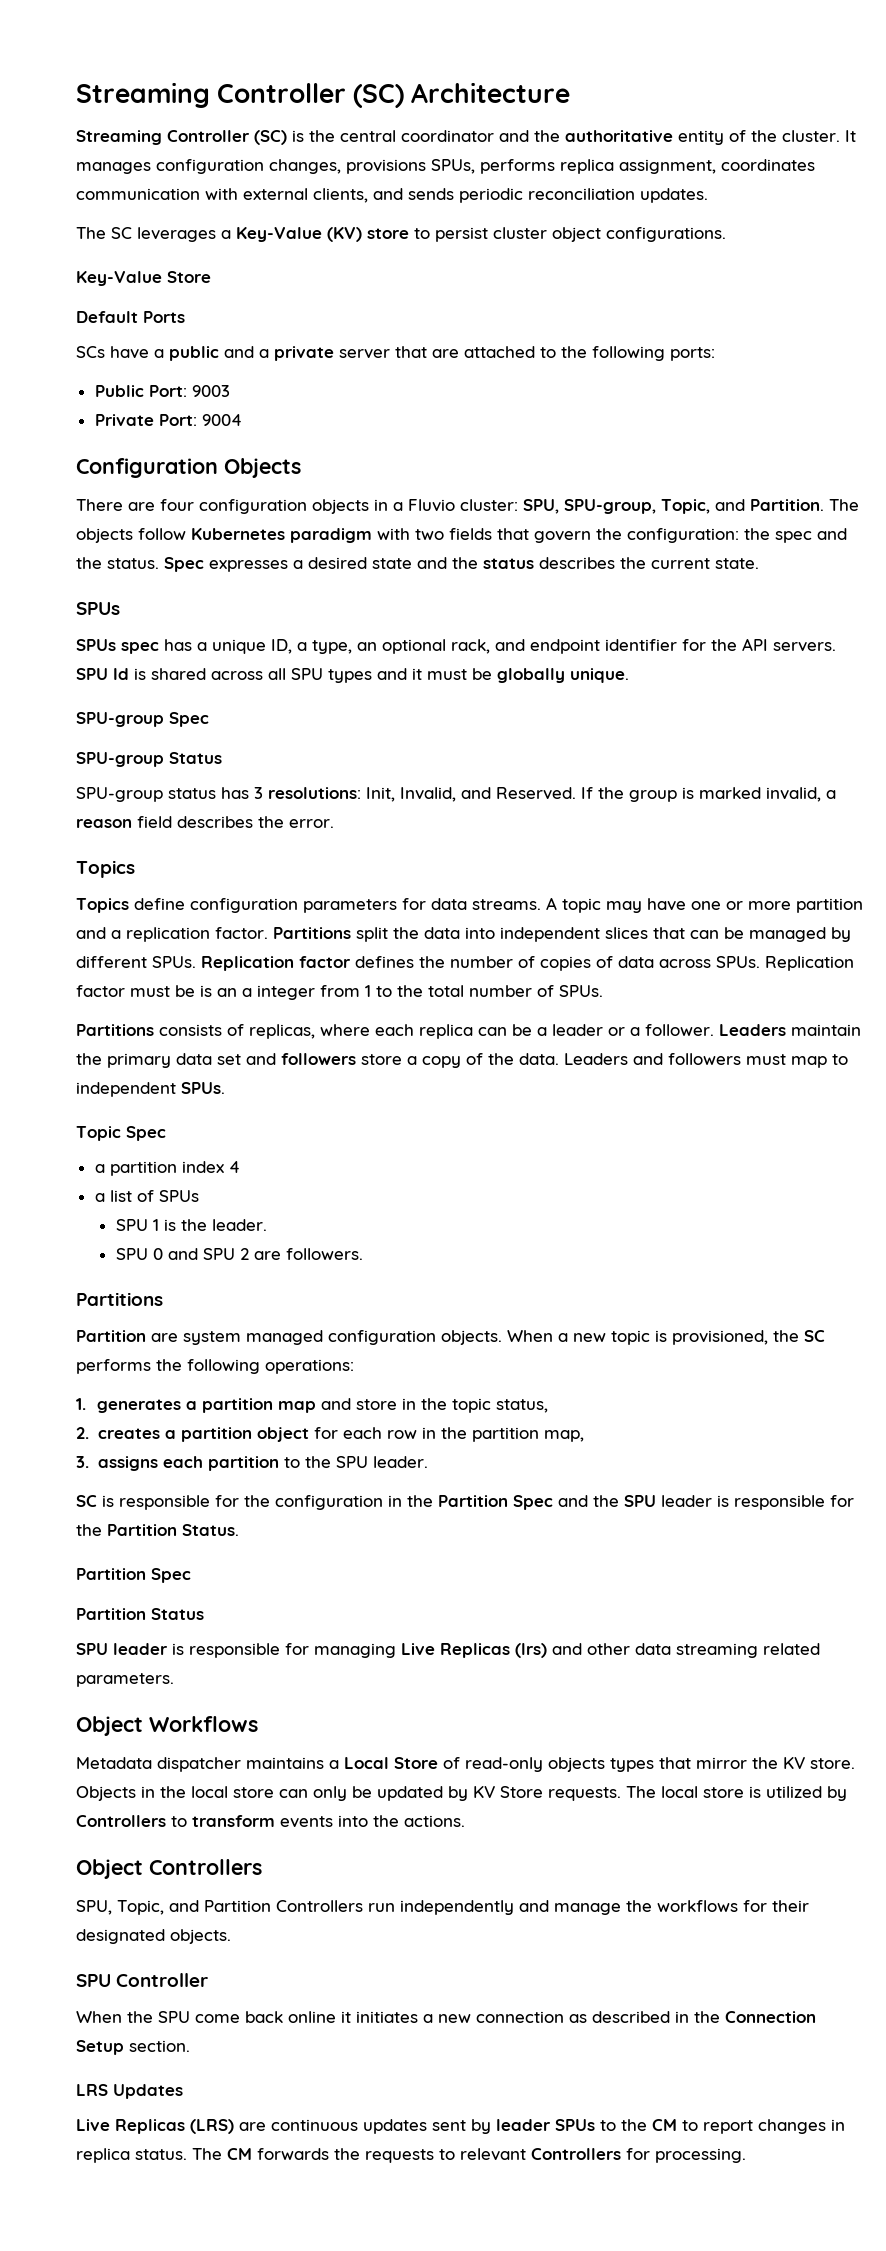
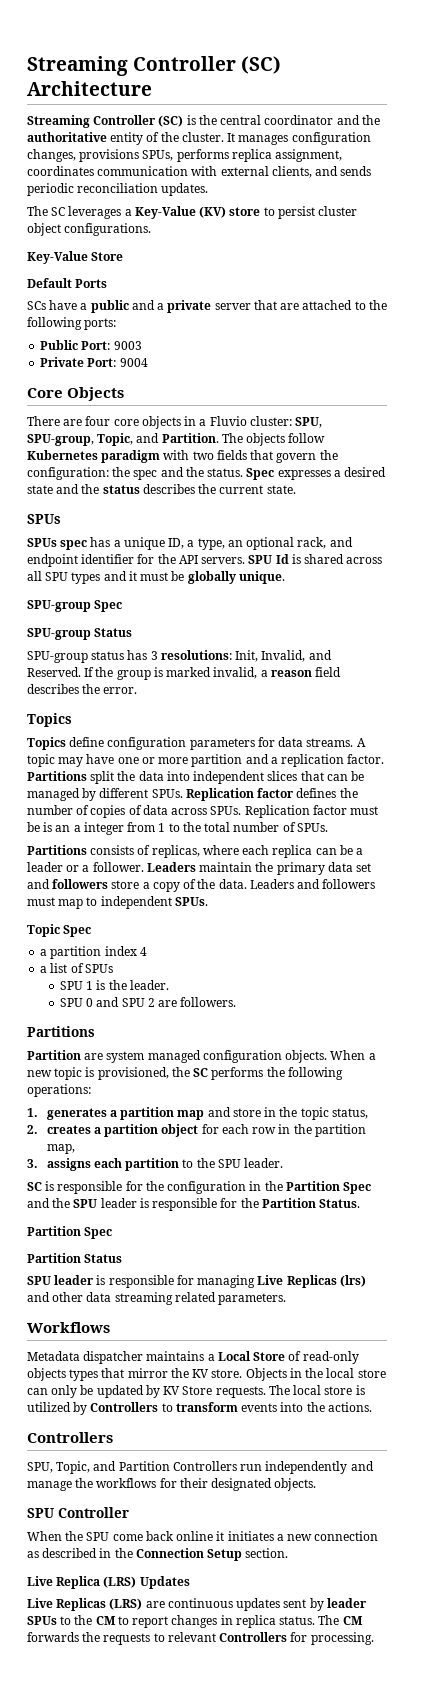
- Configuration Objects
+ Core Objects
- There are four configuration objects in a Fluvio cluster: SPU, SPU-group, Topic, and Partition.
+ There are four core objects in a Fluvio cluster: SPU, SPU-group, Topic, and Partition.
- Object Workflows
+ Workflows
  The local store is utilized by Controllers to transform events into the actions.
- Object Controllers
+ Controllers
- LRS Updates
+ Live Replica (LRS) Updates

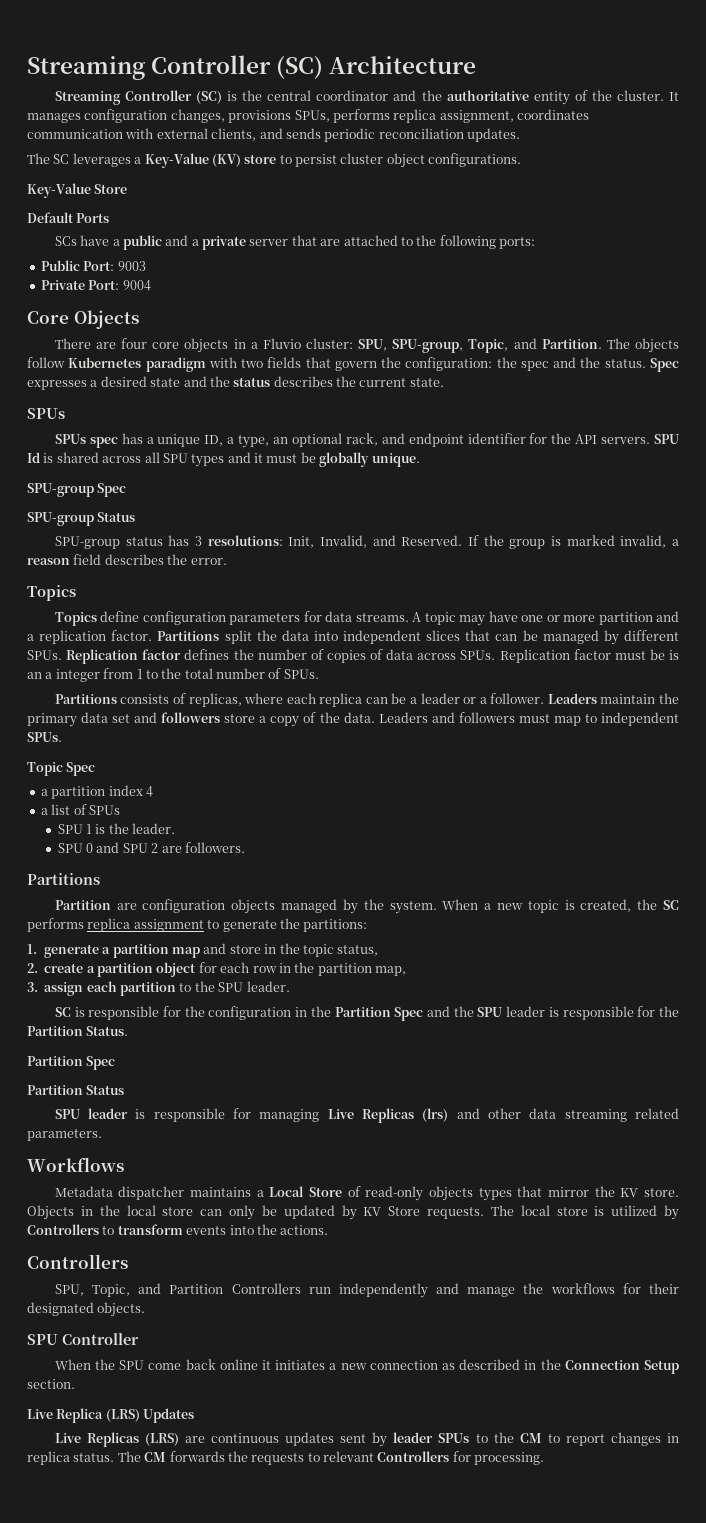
- Partition are system managed configuration objects.
+ Partition are configuration objects managed by the system.
- When a new topic is provisioned, the SC performs the following operations:
+ When a new topic is created, the SC performs replica assignment to generate the partitions:
- 1. generates a partition map and store in the topic status,
+ 1. generate a partition map and store in the topic status,
- 2. creates a partition object for each row in the partition map,
+ 2. create a partition object for each row in the partition map,
- 3. assigns each partition to the SPU leader.
+ 3. assign each partition to the SPU leader.

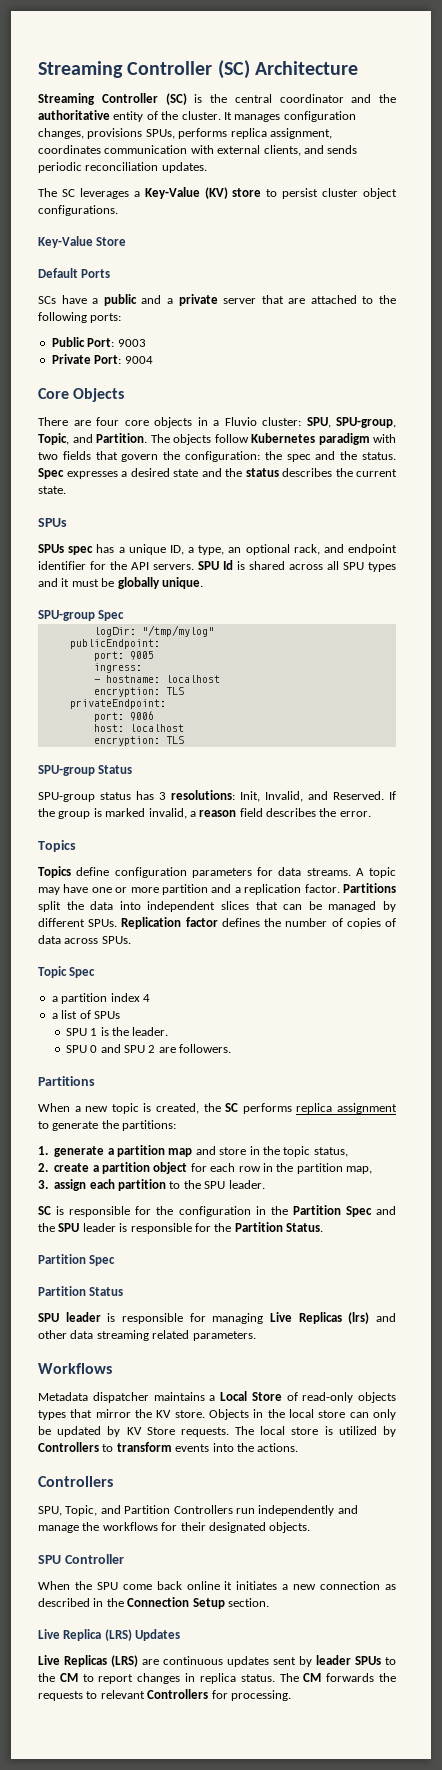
+ logDir: "/tmp/mylog"
+ publicEndpoint:
+ port: 9005
+ ingress:
+ - hostname: localhost
+ encryption: TLS
+ privateEndpoint:
+ port: 9006
+ host: localhost
+ encryption: TLS
- Replication factor must be is an a integer from 1 to the total number of SPUs.
- Partitions consists of replicas, where each replica can be a leader or a follower. Leaders maintain the primary data set and followers store a copy of the data. Leaders and followers must map to independent SPUs.
- Partition are configuration objects managed by the system.

